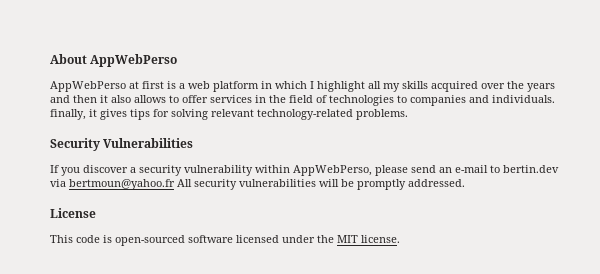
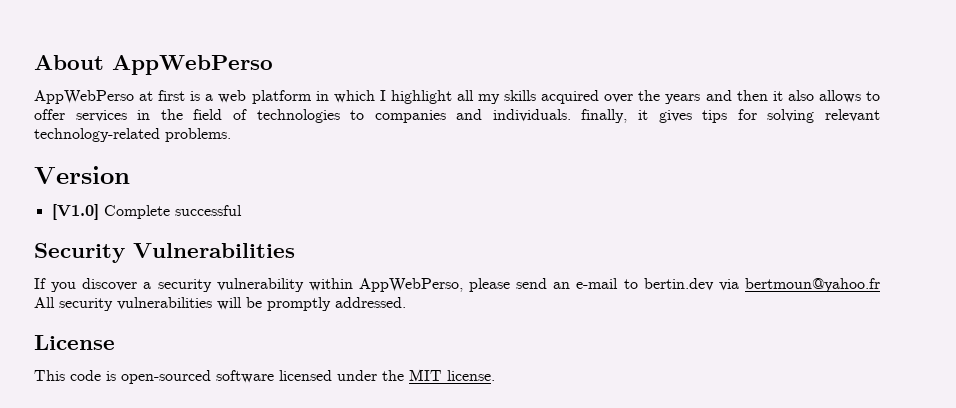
+ Version
+ [V1.0] Complete successful

